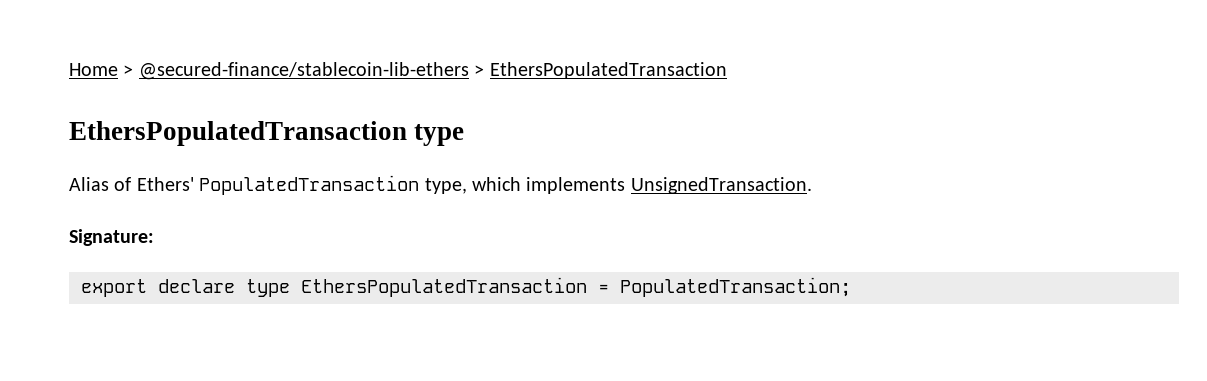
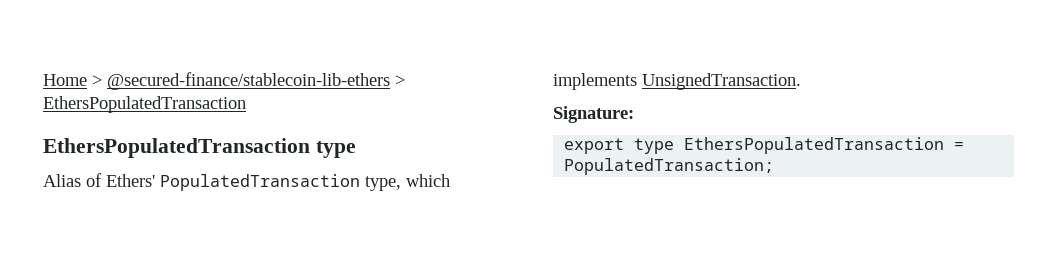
- export declare type EthersPopulatedTransaction = PopulatedTransaction;
+ export type EthersPopulatedTransaction = PopulatedTransaction;

